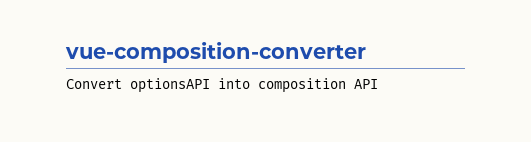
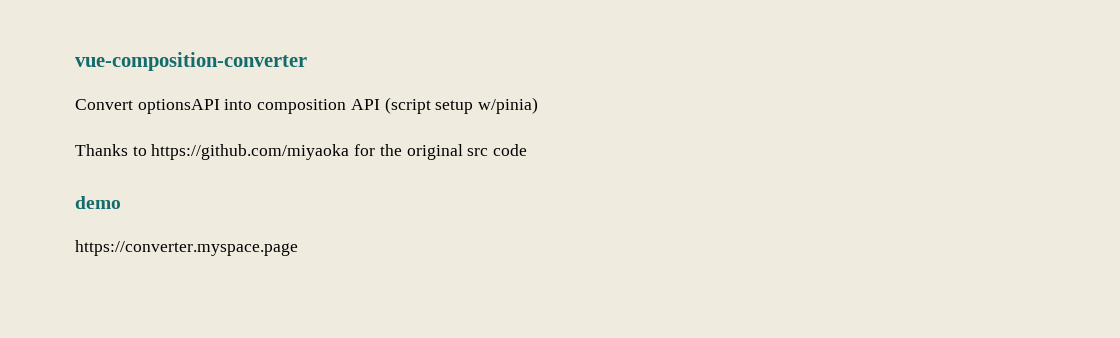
- Convert optionsAPI into composition API
+ Convert optionsAPI into composition API (script setup w/pinia)
+ Thanks to https://github.com/miyaoka for the original src code
+ demo
+ https://converter.myspace.page

